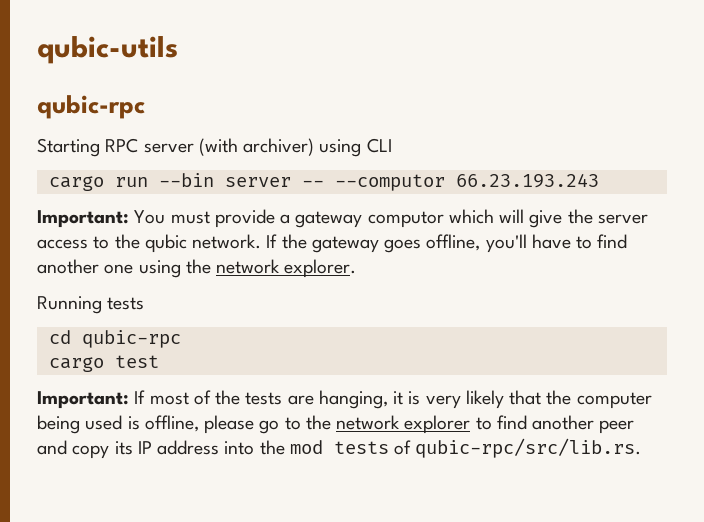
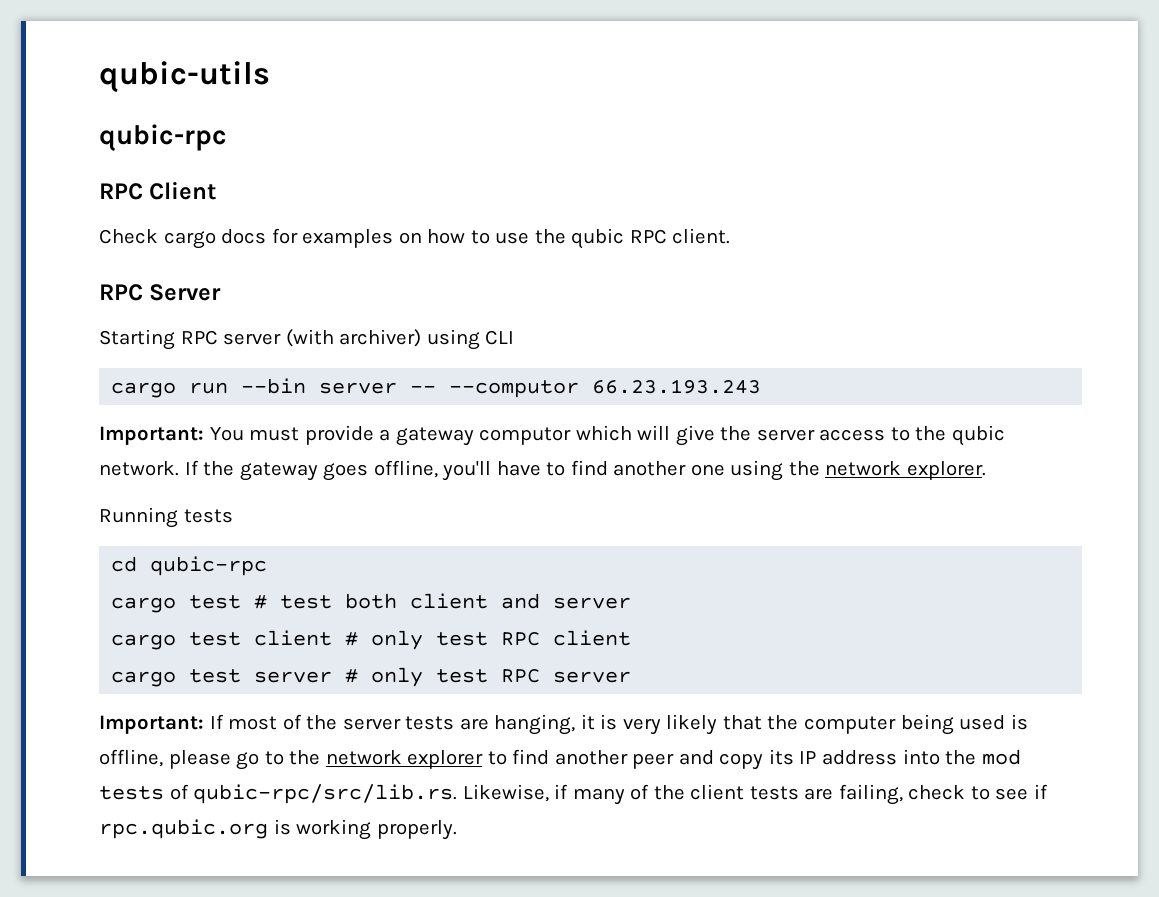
+ RPC Client
+ Check cargo docs for examples on how to use the qubic RPC client.
+ RPC Server
- cargo test
+ cargo test # test both client and server
+ cargo test client # only test RPC client
+ cargo test server # only test RPC server
- Important: If most of the tests are hanging, it is very likely that the computer being used is offline, please go to the network explorer to find another peer and copy its IP address into the mod tests of qubic-rpc/src/lib.rs.
+ Important: If most of the server tests are hanging, it is very likely that the computer being used is offline, please go to the network explorer to find another peer and copy its IP address into the mod tests of qubic-rpc/src/lib.rs. Likewise, if many of the client tests are failing, check to see if rpc.qubic.org is working properly.

